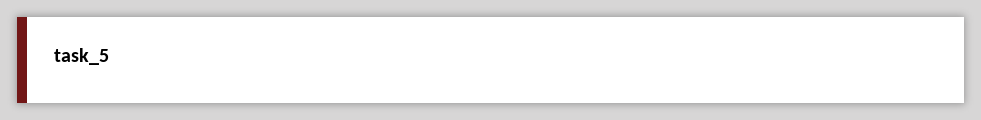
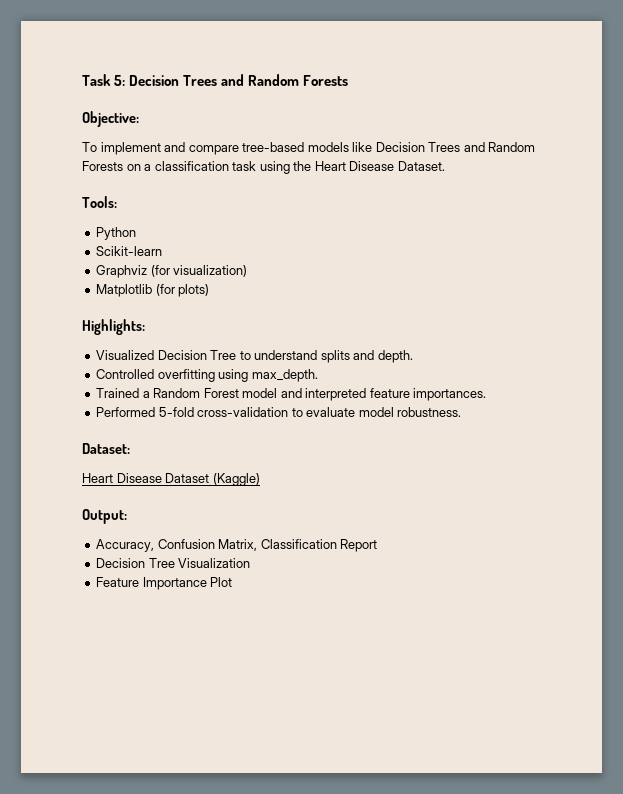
- task_5
+ Task 5: Decision Trees and Random Forests
+ Objective:
+ To implement and compare tree-based models like Decision Trees and Random Forests on a classification task using the Heart Disease Dataset.
+ Tools:
+ Python
+ Scikit-learn
+ Graphviz (for visualization)
+ Matplotlib (for plots)
+ Highlights:
+ Visualized Decision Tree to understand splits and depth.
+ Controlled overfitting using max_depth.
+ Trained a Random Forest model and interpreted feature importances.
+ Performed 5-fold cross-validation to evaluate model robustness.
+ Dataset:
+ Heart Disease Dataset (Kaggle)
+ Output:
+ Accuracy, Confusion Matrix, Classification Report
+ Decision Tree Visualization
+ Feature Importance Plot

